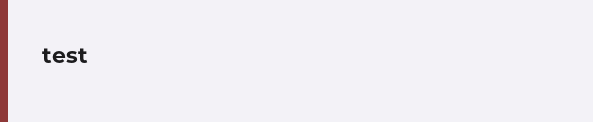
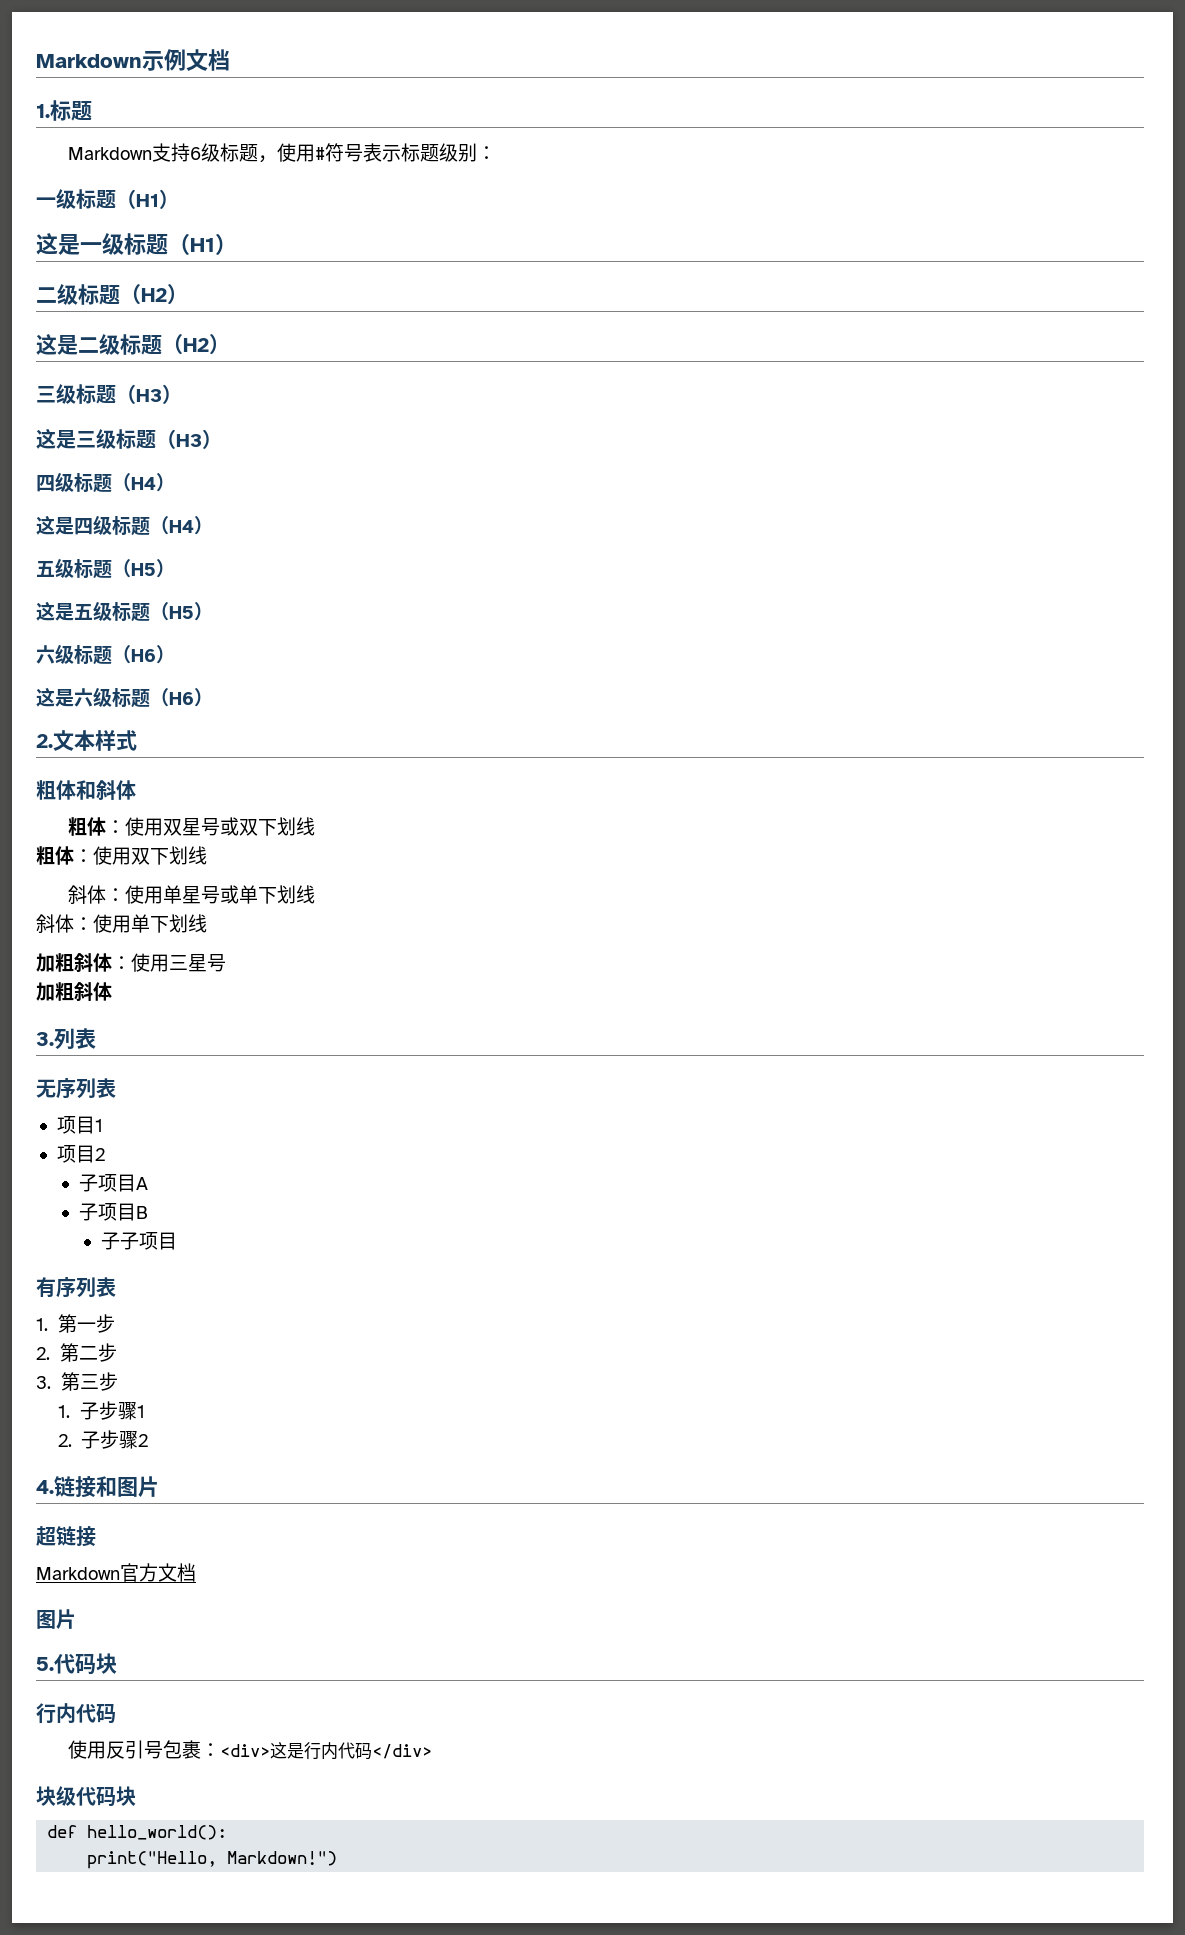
- test
+ Markdown示例文档
+ 1.标题
+ Markdown支持6级标题，使用#符号表示标题级别：
+ 一级标题（H1）
+ 这是一级标题（H1）
+ 二级标题（H2）
+ 这是二级标题（H2）
+ 三级标题（H3）
+ 这是三级标题（H3）
+ 四级标题（H4）
+ 这是四级标题（H4）
+ 五级标题（H5）
+ 这是五级标题（H5）
+ 六级标题（H6）
+ 这是六级标题（H6）
+ 2.文本样式
+ 粗体和斜体
+ 粗体：使用双星号或双下划线
+ 粗体：使用双下划线
+ 斜体：使用单星号或单下划线
+ 斜体：使用单下划线
+ 加粗斜体：使用三星号
+ 加粗斜体
+ 3.列表
+ 无序列表
+ 项目1
+ 项目2
+ 子项目A
+ 子项目B
+ 子子项目
+ 有序列表
+ 1.第一步
+ 2.第二步
+ 3.第三步
+ 1.子步骤1
+ 2.子步骤2
+ 4.链接和图片
+ 超链接
+ Markdown官方文档
+ 图片
+ 5.代码块
+ 行内代码
+ 使用反引号包裹：<div>这是行内代码</div>
+ 块级代码块
+ def hello_world():
+ print("Hello, Markdown!")

